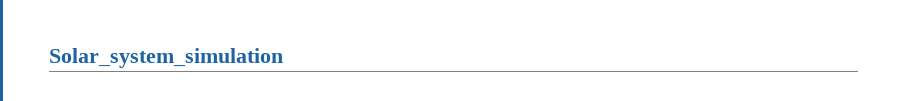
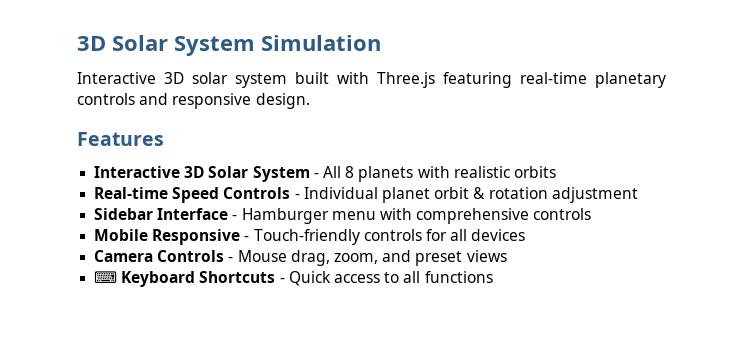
- Solar_system_simulation
+ 3D Solar System Simulation
+ Interactive 3D solar system built with Three.js featuring real-time planetary controls and responsive design.
+ Features
+ Interactive 3D Solar System - All 8 planets with realistic orbits
+ Real-time Speed Controls - Individual planet orbit & rotation adjustment
+ Sidebar Interface - Hamburger menu with comprehensive controls
+ Mobile Responsive - Touch-friendly controls for all devices
+ Camera Controls - Mouse drag, zoom, and preset views
+ ⌨ Keyboard Shortcuts - Quick access to all functions

